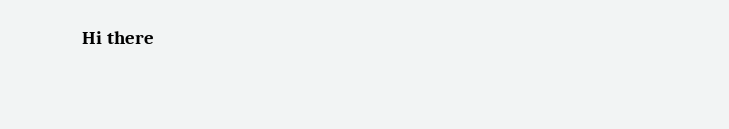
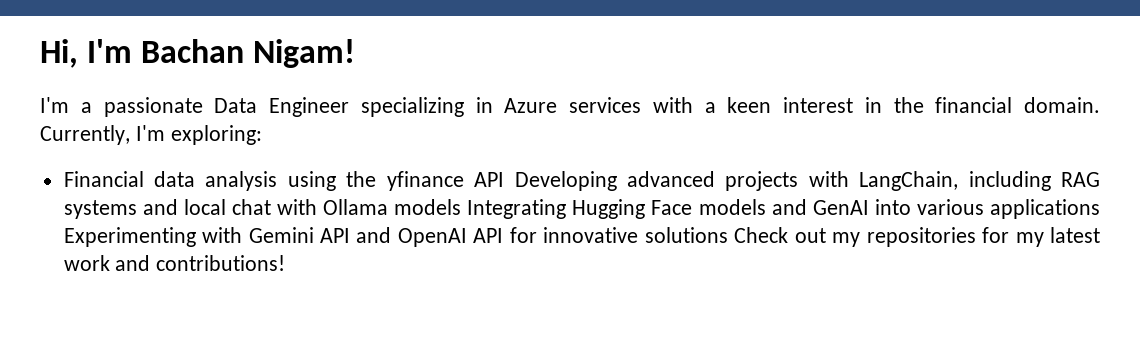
- Hi there
+ Hi, I'm Bachan Nigam!
+ I'm a passionate Data Engineer specializing in Azure services with a keen interest in the financial domain. Currently, I'm exploring:
+ Financial data analysis using the yfinance API Developing advanced projects with LangChain, including RAG systems and local chat with Ollama models Integrating Hugging Face models and GenAI into various applications Experimenting with Gemini API and OpenAI API for innovative solutions Check out my repositories for my latest work and contributions!

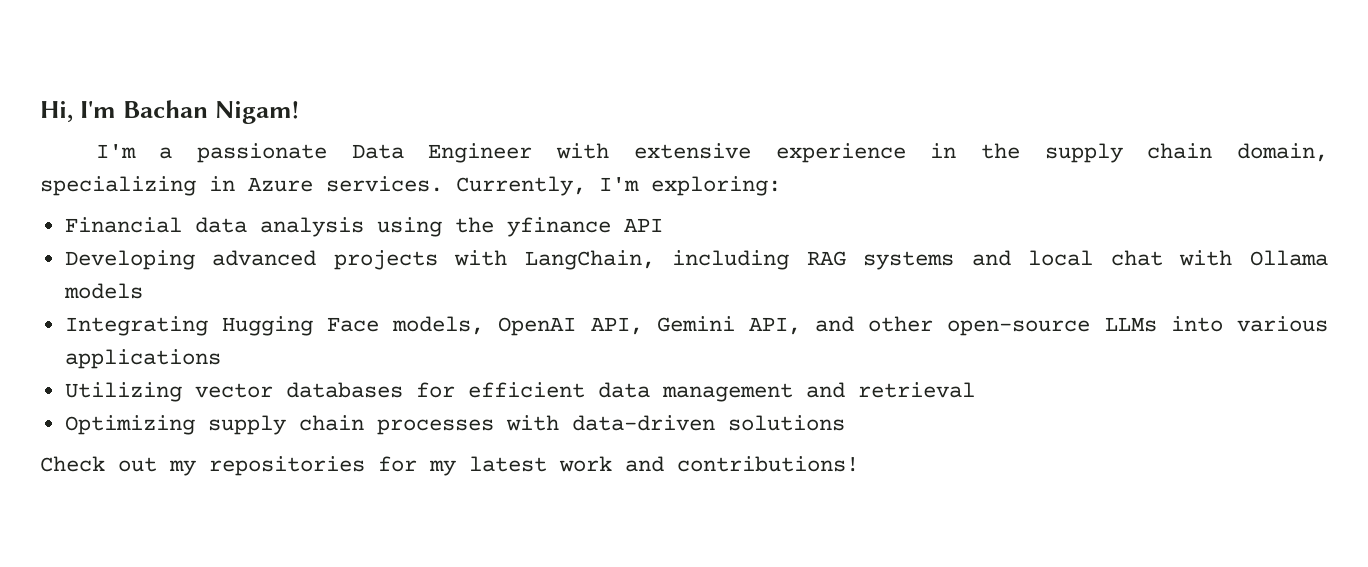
- I'm a passionate Data Engineer specializing in Azure services with a keen interest in the financial domain.
+ I'm a passionate Data Engineer with extensive experience in the supply chain domain, specializing in Azure services.
- Financial data analysis using the yfinance API Developing advanced projects with LangChain, including RAG systems and local chat with Ollama models Integrating Hugging Face models and GenAI into various applications Experimenting with Gemini API and OpenAI API for innovative solutions Check out my repositories for my latest work and contributions!
+ Financial data analysis using the yfinance API
+ Developing advanced projects with LangChain, including RAG systems and local chat with Ollama models
+ Integrating Hugging Face models, OpenAI API, Gemini API, and other open-source LLMs into various applications
+ Utilizing vector databases for efficient data management and retrieval
+ Optimizing supply chain processes with data-driven solutions
+ Check out my repositories for my latest work and contributions!

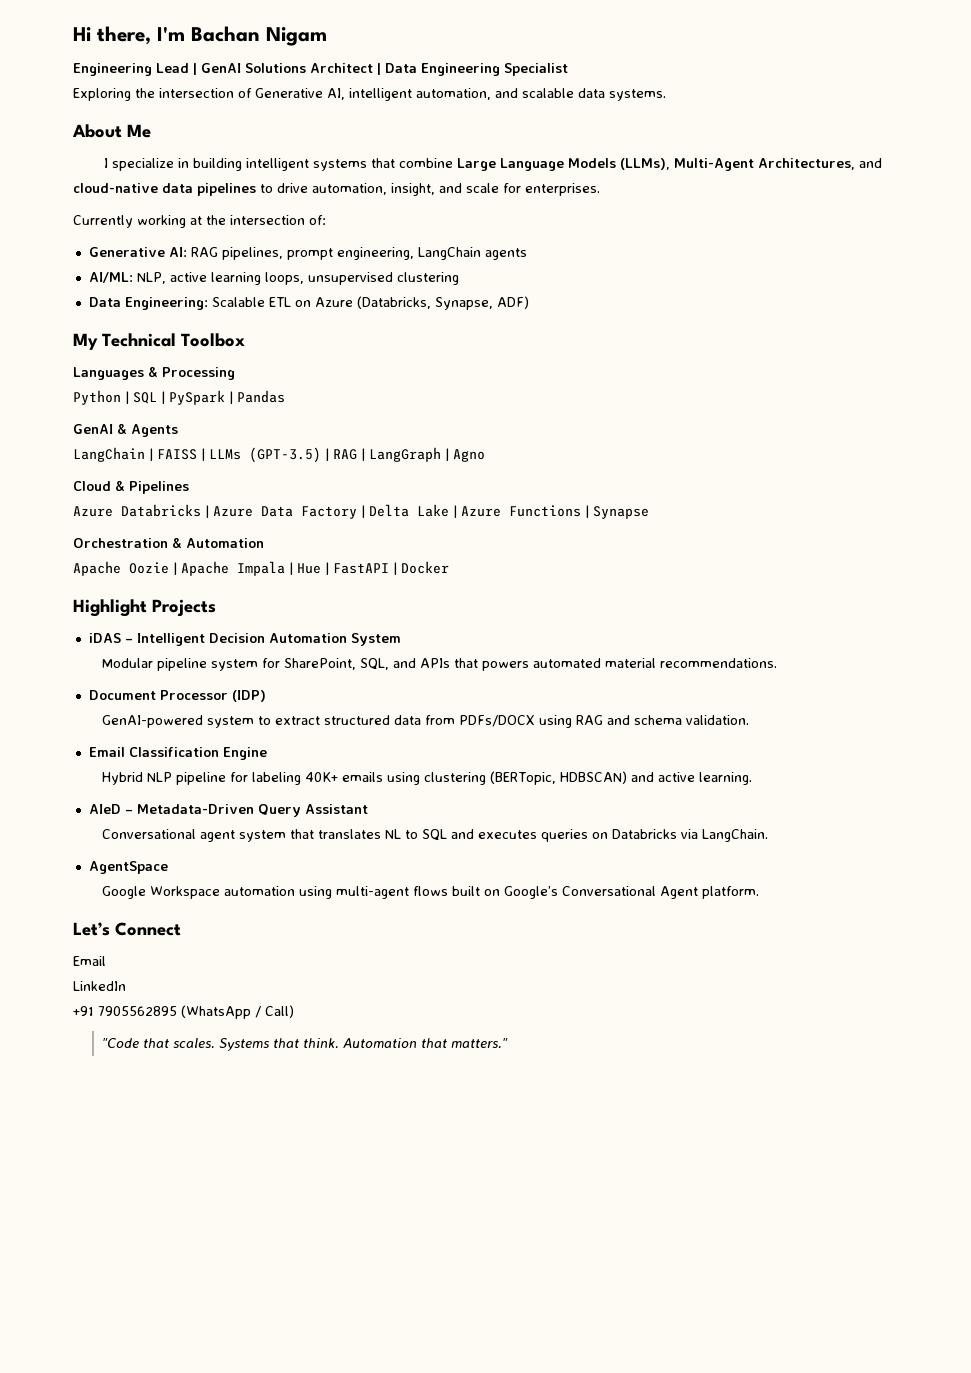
- Hi, I'm Bachan Nigam!
- I'm a passionate Data Engineer with extensive experience in the supply chain domain, specializing in Azure services. Currently, I'm exploring:
- Financial data analysis using the yfinance API
- Developing advanced projects with LangChain, including RAG systems and local chat with Ollama models
- Integrating Hugging Face models, OpenAI API, Gemini API, and other open-source LLMs into various applications
- Utilizing vector databases for efficient data management and retrieval
- Optimizing supply chain processes with data-driven solutions
- Check out my repositories for my latest work and contributions!
+ Hi there, I'm Bachan Nigam
+ Engineering Lead | GenAI Solutions Architect | Data Engineering Specialist
+ Exploring the intersection of Generative AI, intelligent automation, and scalable data systems.
+ About Me
+ I specialize in building intelligent systems that combine Large Language Models (LLMs), Multi-Agent Architectures, and cloud-native data pipelines to drive automation, insight, and scale for enterprises.
+ Currently working at the intersection of:
+ Generative AI: RAG pipelines, prompt engineering, LangChain agents
+ AI/ML: NLP, active learning loops, unsupervised clustering
+ Data Engineering: Scalable ETL on Azure (Databricks, Synapse, ADF)
+ My Technical Toolbox
+ Languages & Processing
+ Python | SQL | PySpark | Pandas
+ GenAI & Agents
+ LangChain | FAISS | LLMs (GPT-3.5) | RAG | LangGraph | Agno
+ Cloud & Pipelines
+ Azure Databricks | Azure Data Factory | Delta Lake | Azure Functions | Synapse
+ Orchestration & Automation
+ Apache Oozie | Apache Impala | Hue | FastAPI | Docker
+ Highlight Projects
+ iDAS – Intelligent Decision Automation System
+ Modular pipeline system for SharePoint, SQL, and APIs that powers automated material recommendations.
+ Document Processor (IDP)
+ GenAI-powered system to extract structured data from PDFs/DOCX using RAG and schema validation.
+ Email Classification Engine
+ Hybrid NLP pipeline for labeling 40K+ emails using clustering (BERTopic, HDBSCAN) and active learning.
+ AIeD – Metadata-Driven Query Assistant
+ Conversational agent system that translates NL to SQL and executes queries on Databricks via LangChain.
+ AgentSpace
+ Google Workspace automation using multi-agent flows built on Google’s Conversational Agent platform.
+ Let’s Connect
+ Email
+ LinkedIn
+ +91 7905562895 (WhatsApp / Call)
+ "Code that scales. Systems that think. Automation that matters."

